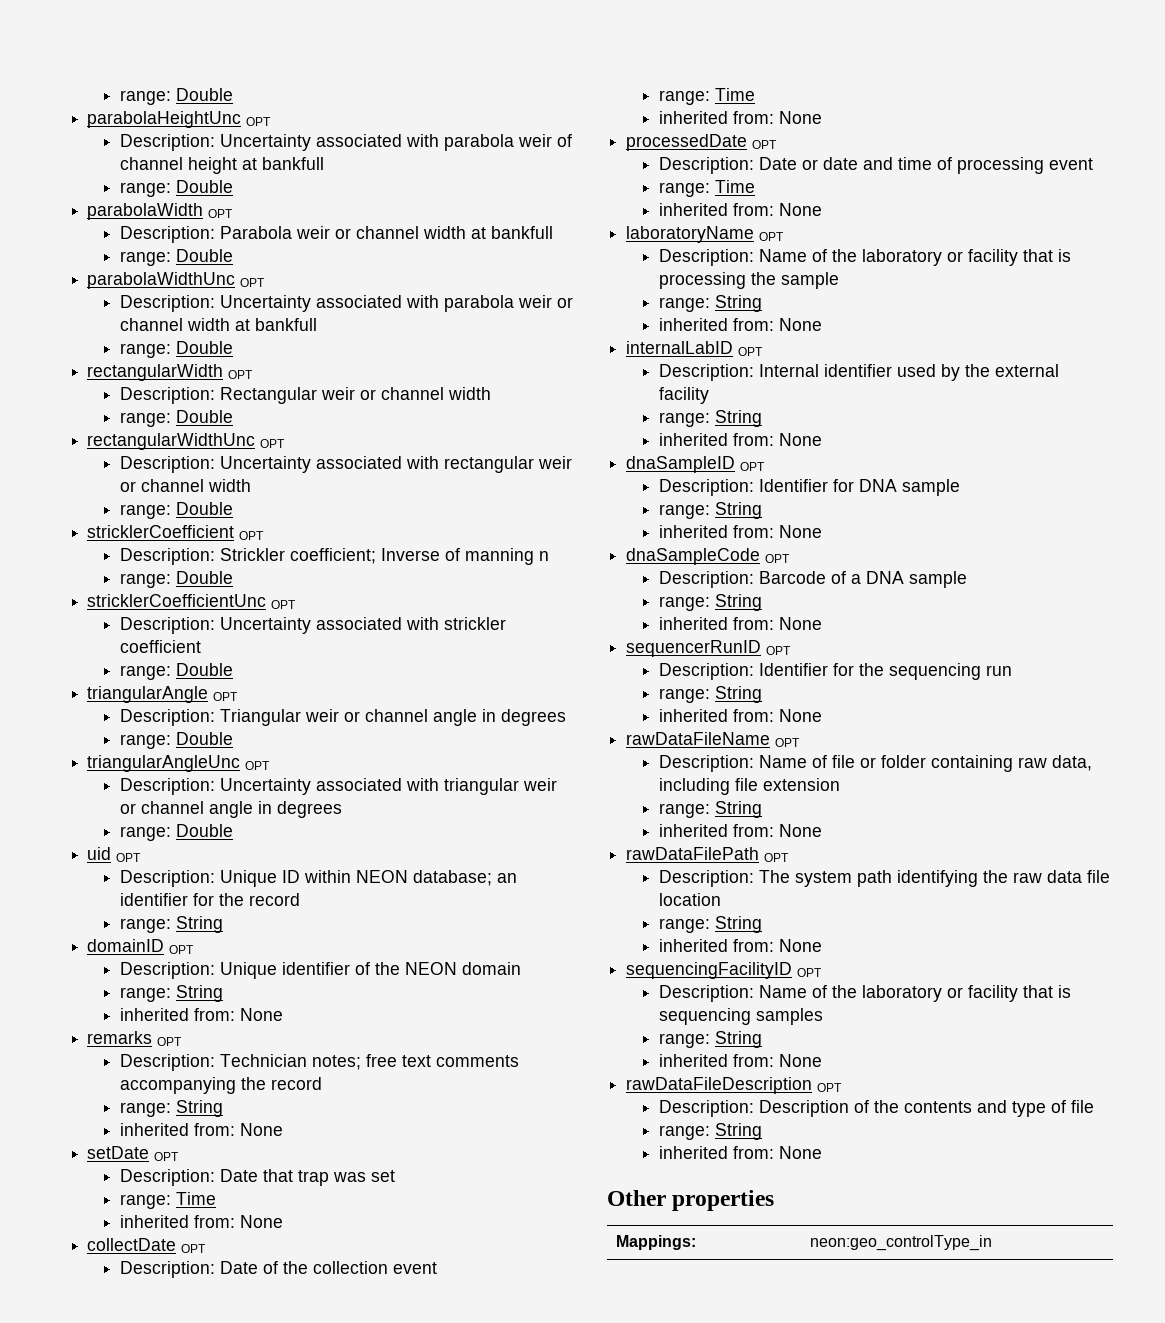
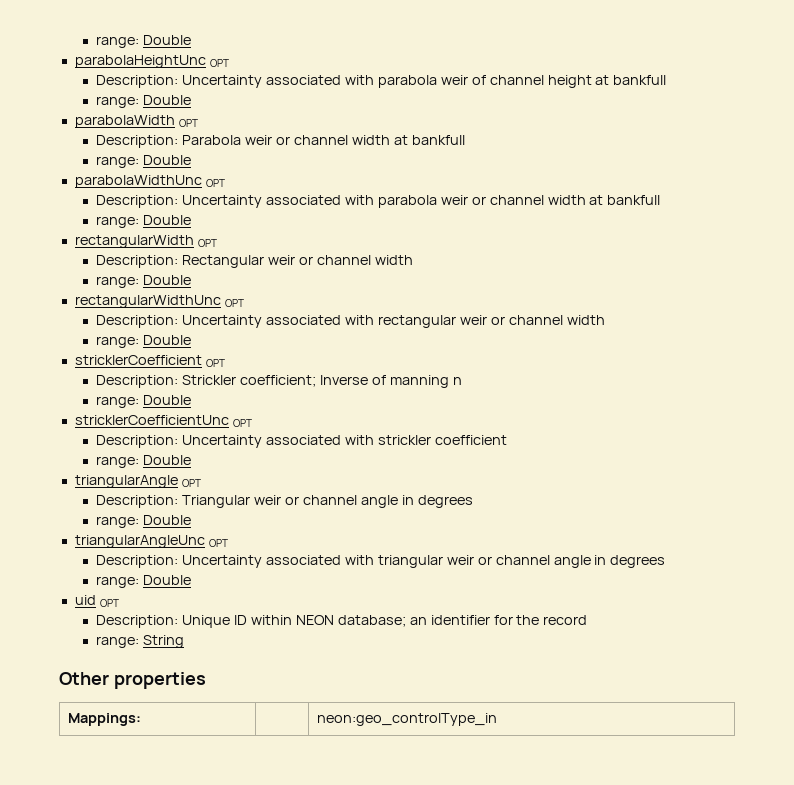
- domainID OPT
- Description: Unique identifier of the NEON domain
- range: String
- inherited from: None
- remarks OPT
- Description: Technician notes; free text comments accompanying the record
- range: String
- inherited from: None
- setDate OPT
- Description: Date that trap was set
- range: Time
- inherited from: None
- collectDate OPT
- Description: Date of the collection event
- range: Time
- inherited from: None
- processedDate OPT
- Description: Date or date and time of processing event
- range: Time
- inherited from: None
- laboratoryName OPT
- Description: Name of the laboratory or facility that is processing the sample
- range: String
- inherited from: None
- internalLabID OPT
- Description: Internal identifier used by the external facility
- range: String
- inherited from: None
- dnaSampleID OPT
- Description: Identifier for DNA sample
- range: String
- inherited from: None
- dnaSampleCode OPT
- Description: Barcode of a DNA sample
- range: String
- inherited from: None
- sequencerRunID OPT
- Description: Identifier for the sequencing run
- range: String
- inherited from: None
- rawDataFileName OPT
- Description: Name of file or folder containing raw data, including file extension
- range: String
- inherited from: None
- rawDataFilePath OPT
- Description: The system path identifying the raw data file location
- range: String
- inherited from: None
- sequencingFacilityID OPT
- Description: Name of the laboratory or facility that is sequencing samples
- range: String
- inherited from: None
- rawDataFileDescription OPT
- Description: Description of the contents and type of file
- range: String
- inherited from: None

